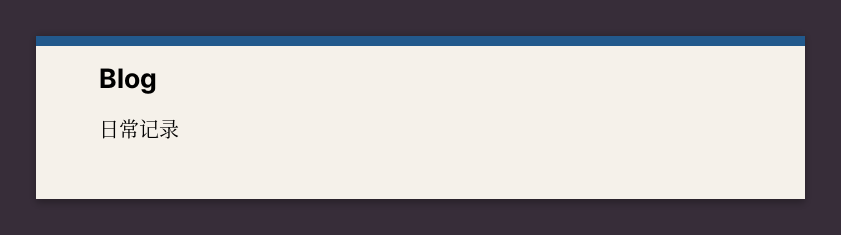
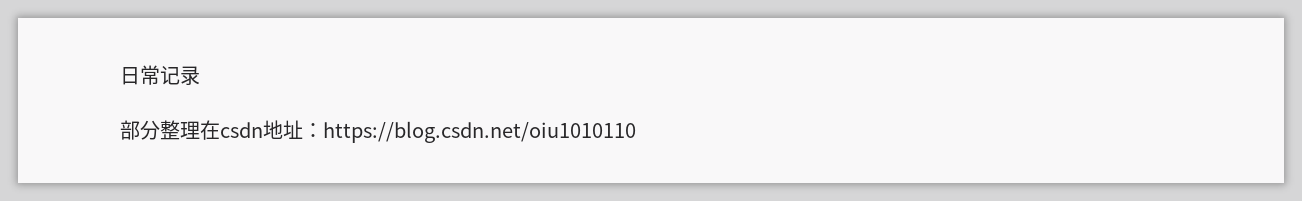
- Blog
+ 部分整理在csdn地址：https://blog.csdn.net/oiu1010110

